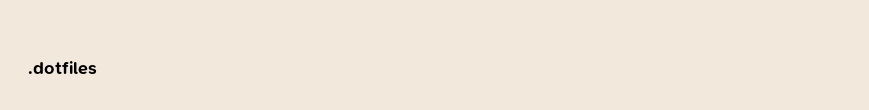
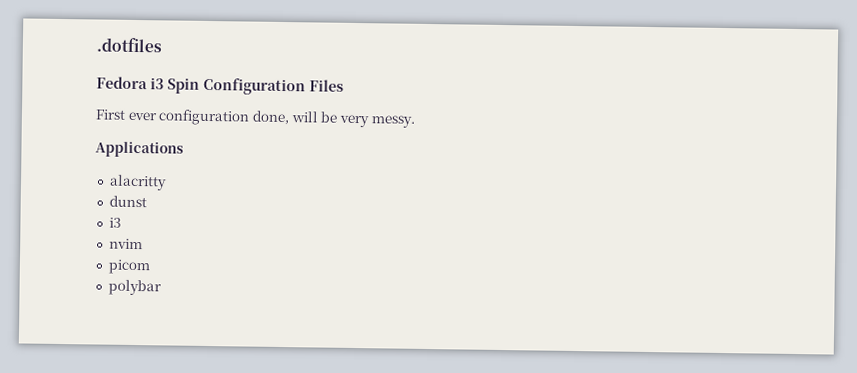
+ Fedora i3 Spin Configuration Files
+ First ever configuration done, will be very messy.
+ Applications
+ alacritty
+ dunst
+ i3
+ nvim
+ picom
+ polybar

